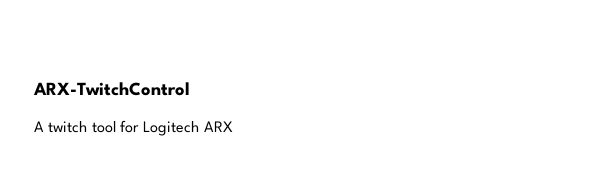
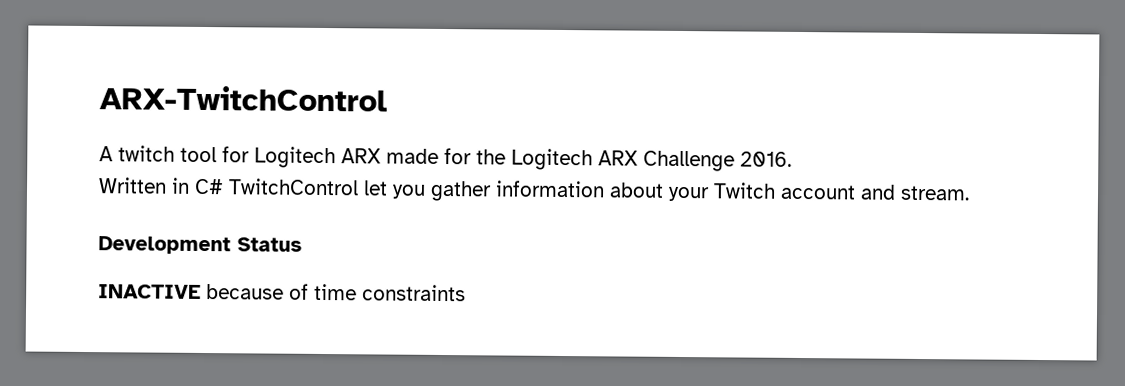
- A twitch tool for Logitech ARX
+ A twitch tool for Logitech ARX made for the Logitech ARX Challenge 2016.
+ Written in C# TwitchControl let you gather information about your Twitch account and stream.
+ Development Status
+ INACTIVE because of time constraints

